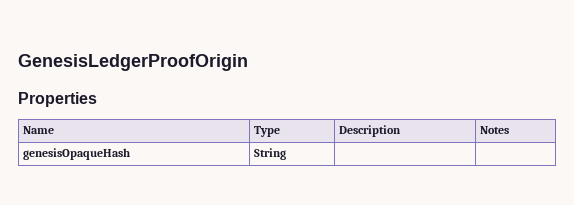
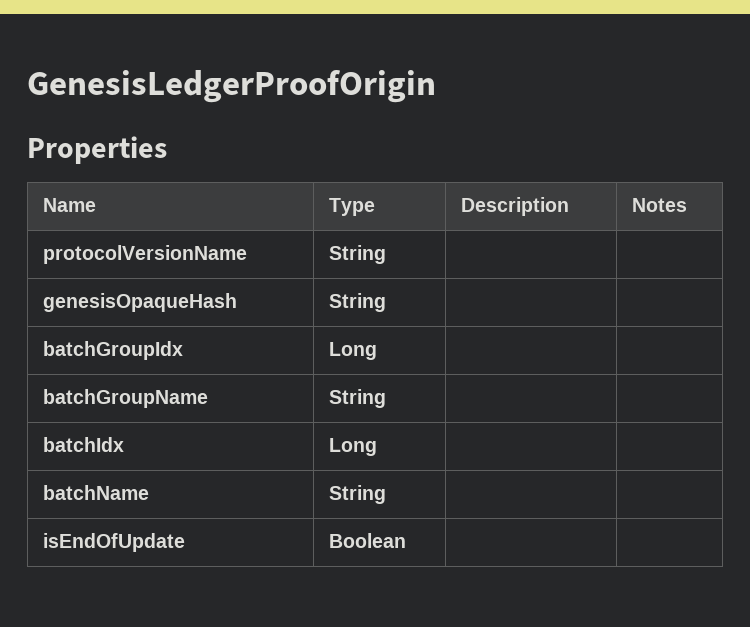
+ protocolVersionName | String | |
+ batchGroupIdx | Long | |
+ batchGroupName | String | |
+ batchIdx | Long | |
+ batchName | String | |
+ isEndOfUpdate | Boolean | |

